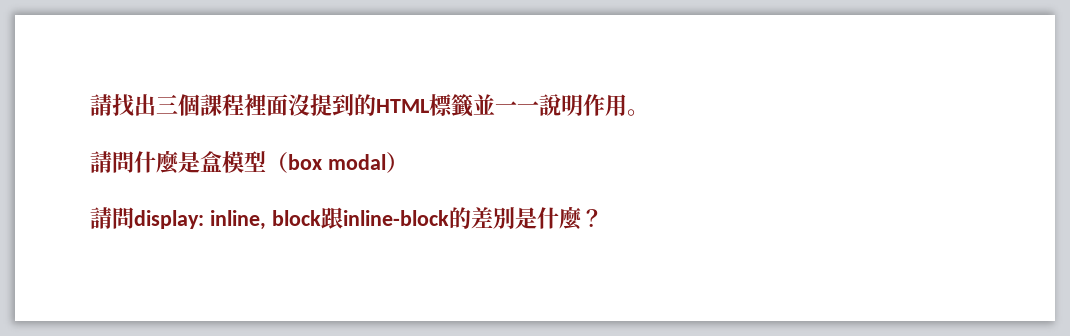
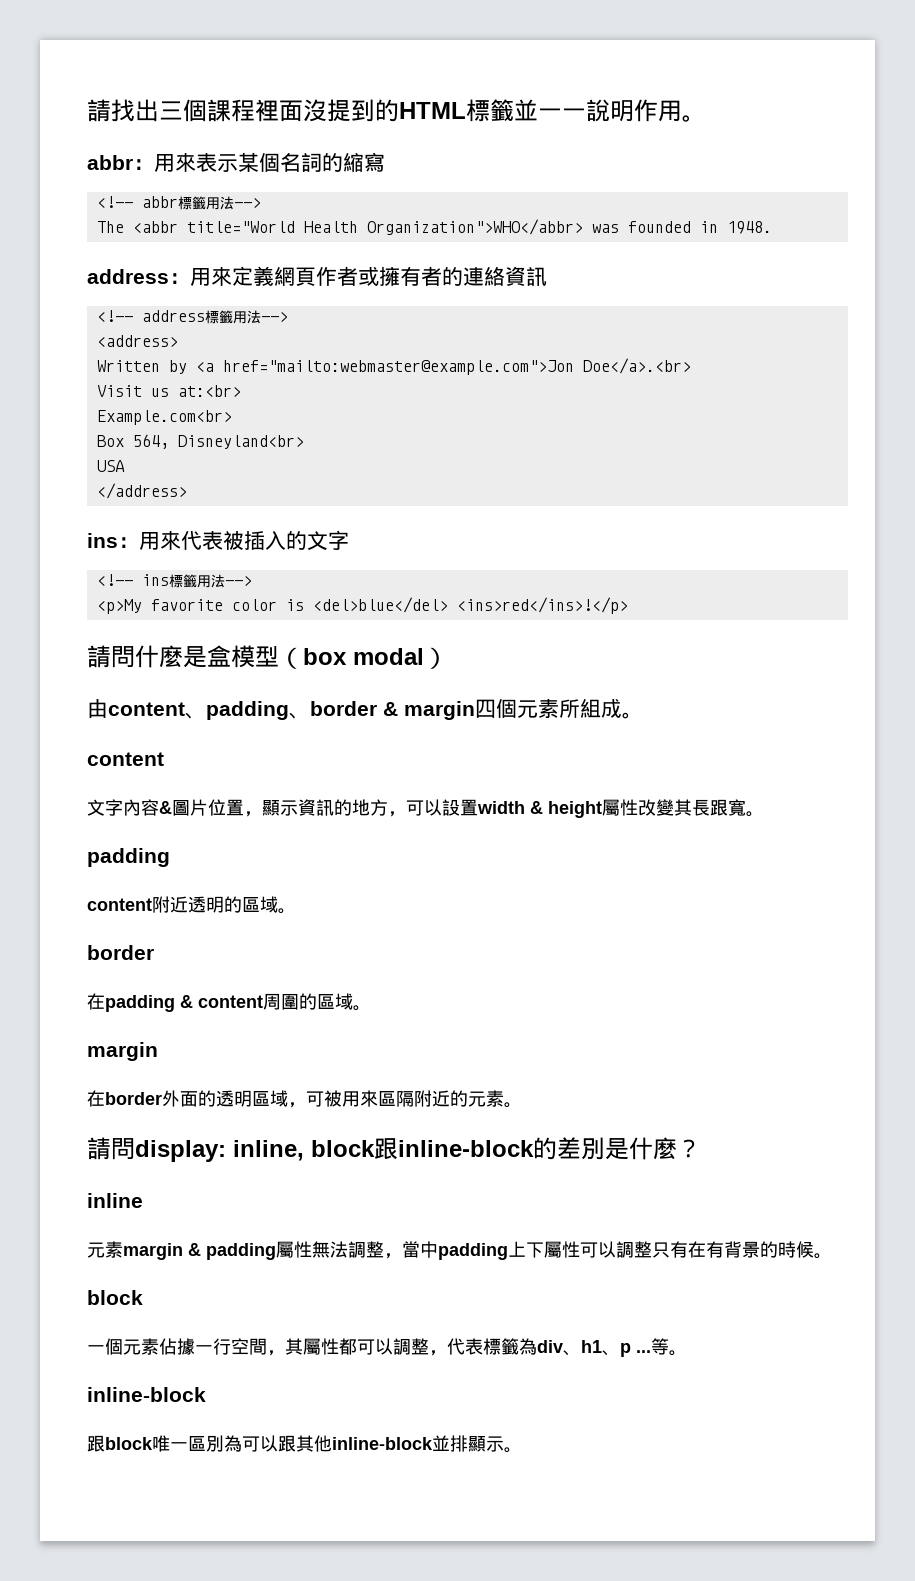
+ abbr：用來表示某個名詞的縮寫
+ <!-- abbr標籤用法-->
+ The <abbr title="World Health Organization">WHO</abbr> was founded in 1948.
+ address：用來定義網頁作者或擁有者的連絡資訊
+ <!-- address標籤用法-->
+ <address>
+ Written by <a href="mailto:webmaster@example.com">Jon Doe</a>.<br>
+ Visit us at:<br>
+ Example.com<br>
+ Box 564, Disneyland<br>
+ USA
+ </address>
+ ins：用來代表被插入的文字
+ <!-- ins標籤用法-->
+ <p>My favorite color is <del>blue</del> <ins>red</ins>!</p>
+ 由content、padding、border & margin四個元素所組成。
+ content
+ 文字內容&圖片位置，顯示資訊的地方，可以設置width & height屬性改變其長跟寬。
+ padding
+ content附近透明的區域。
+ border
+ 在padding & content周圍的區域。
+ margin
+ 在border外面的透明區域，可被用來區隔附近的元素。
+ inline
+ 元素margin & padding屬性無法調整，當中padding上下屬性可以調整只有在有背景的時候。
+ block
+ 一個元素佔據一行空間，其屬性都可以調整，代表標籤為div、h1、p ...等。
+ inline-block
+ 跟block唯一區別為可以跟其他inline-block並排顯示。

